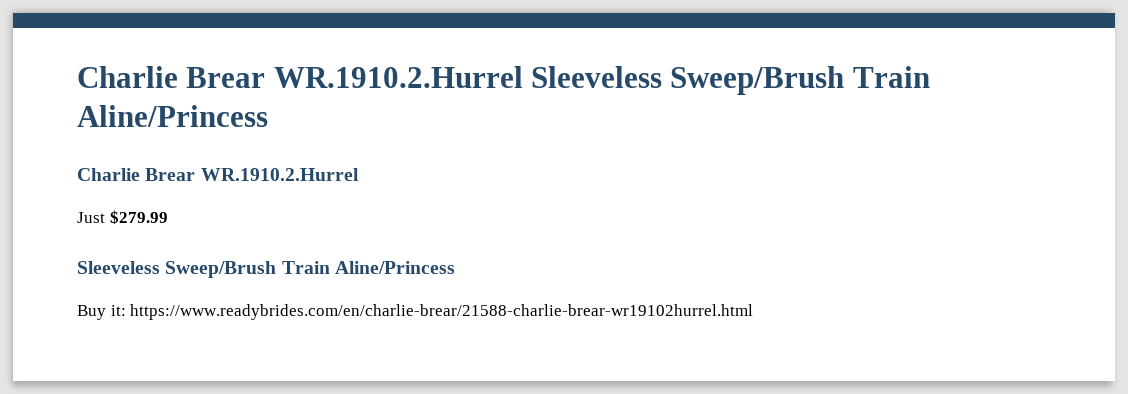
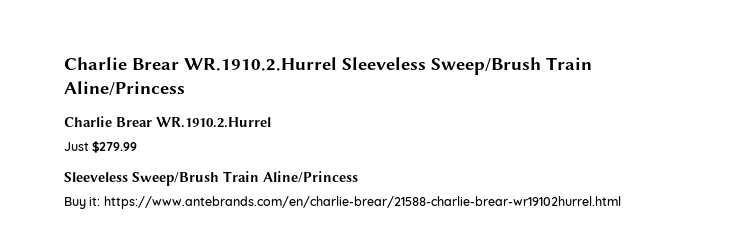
- Buy it: https://www.readybrides.com/en/charlie-brear/21588-charlie-brear-wr19102hurrel.html
+ Buy it: https://www.antebrands.com/en/charlie-brear/21588-charlie-brear-wr19102hurrel.html

